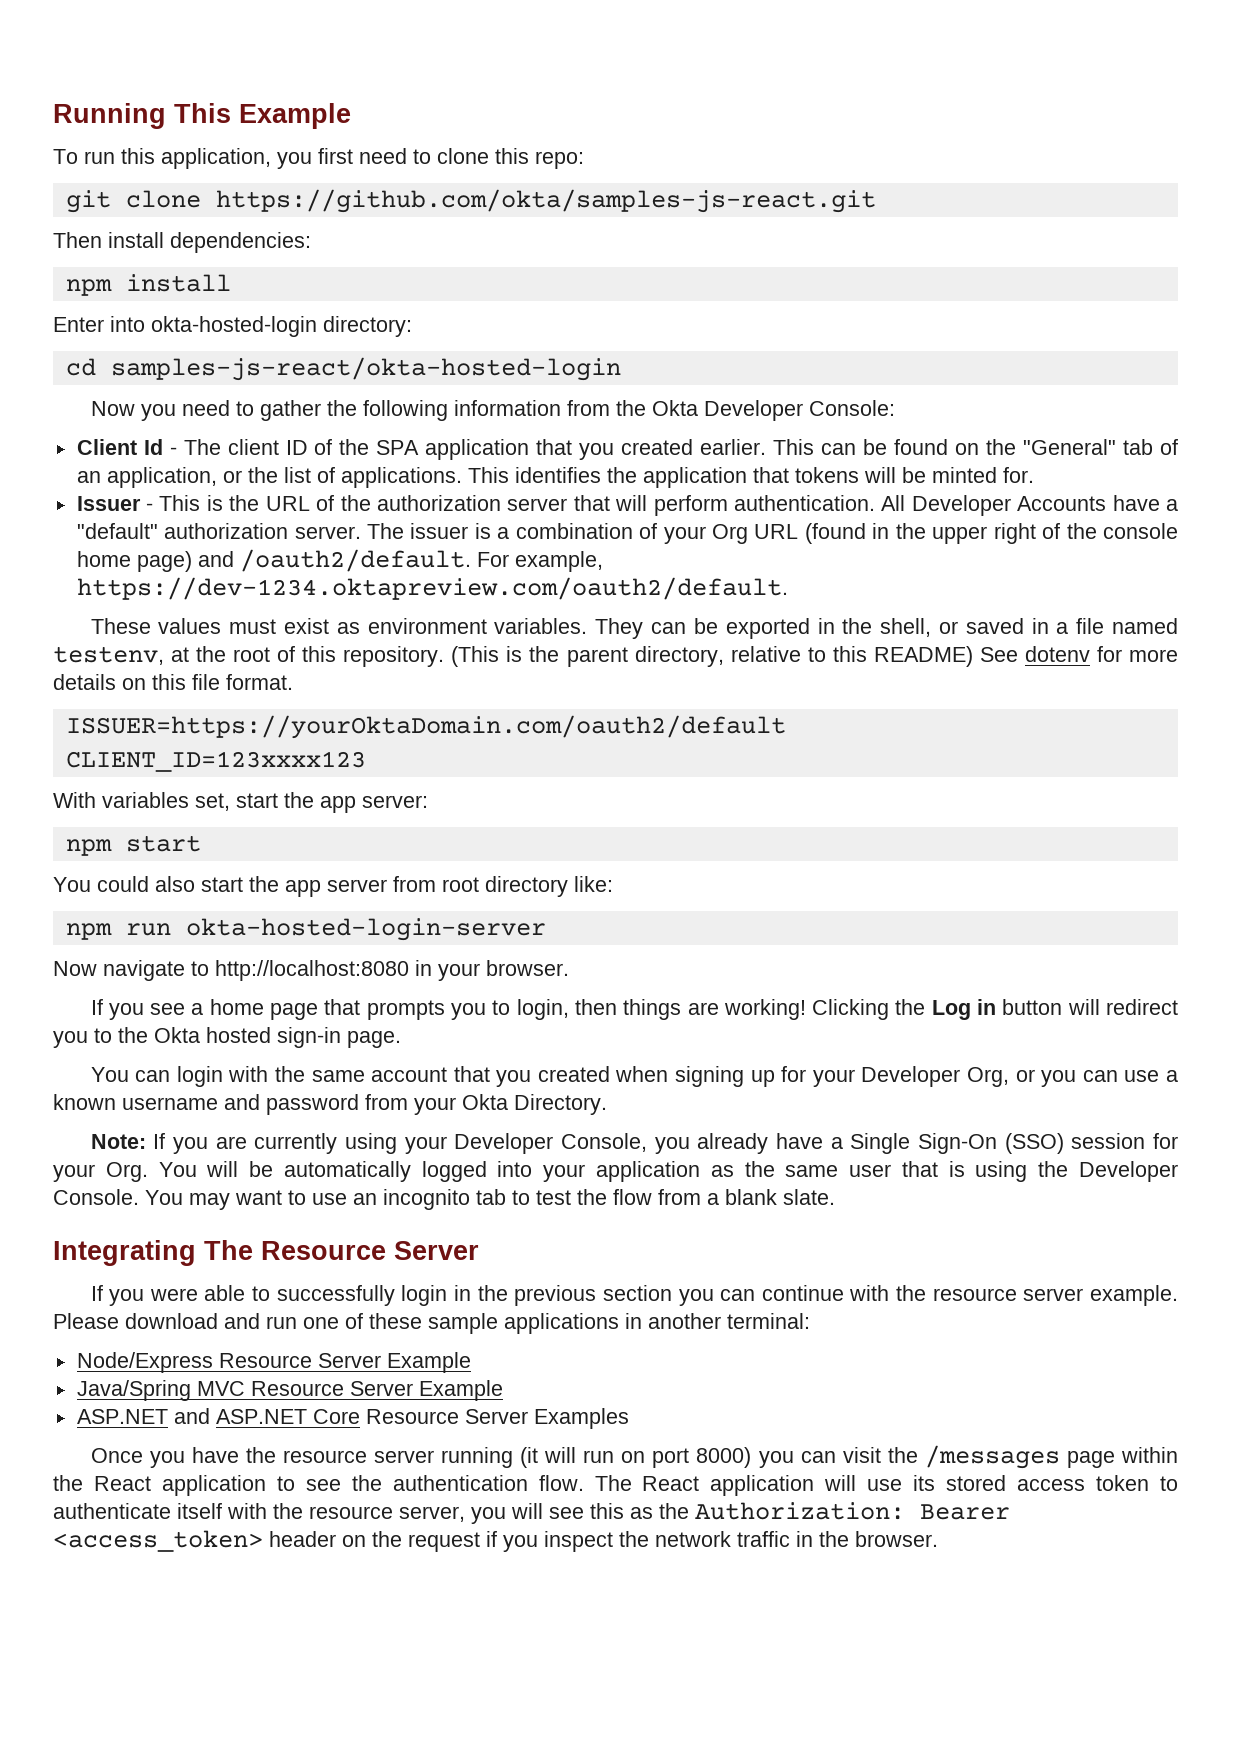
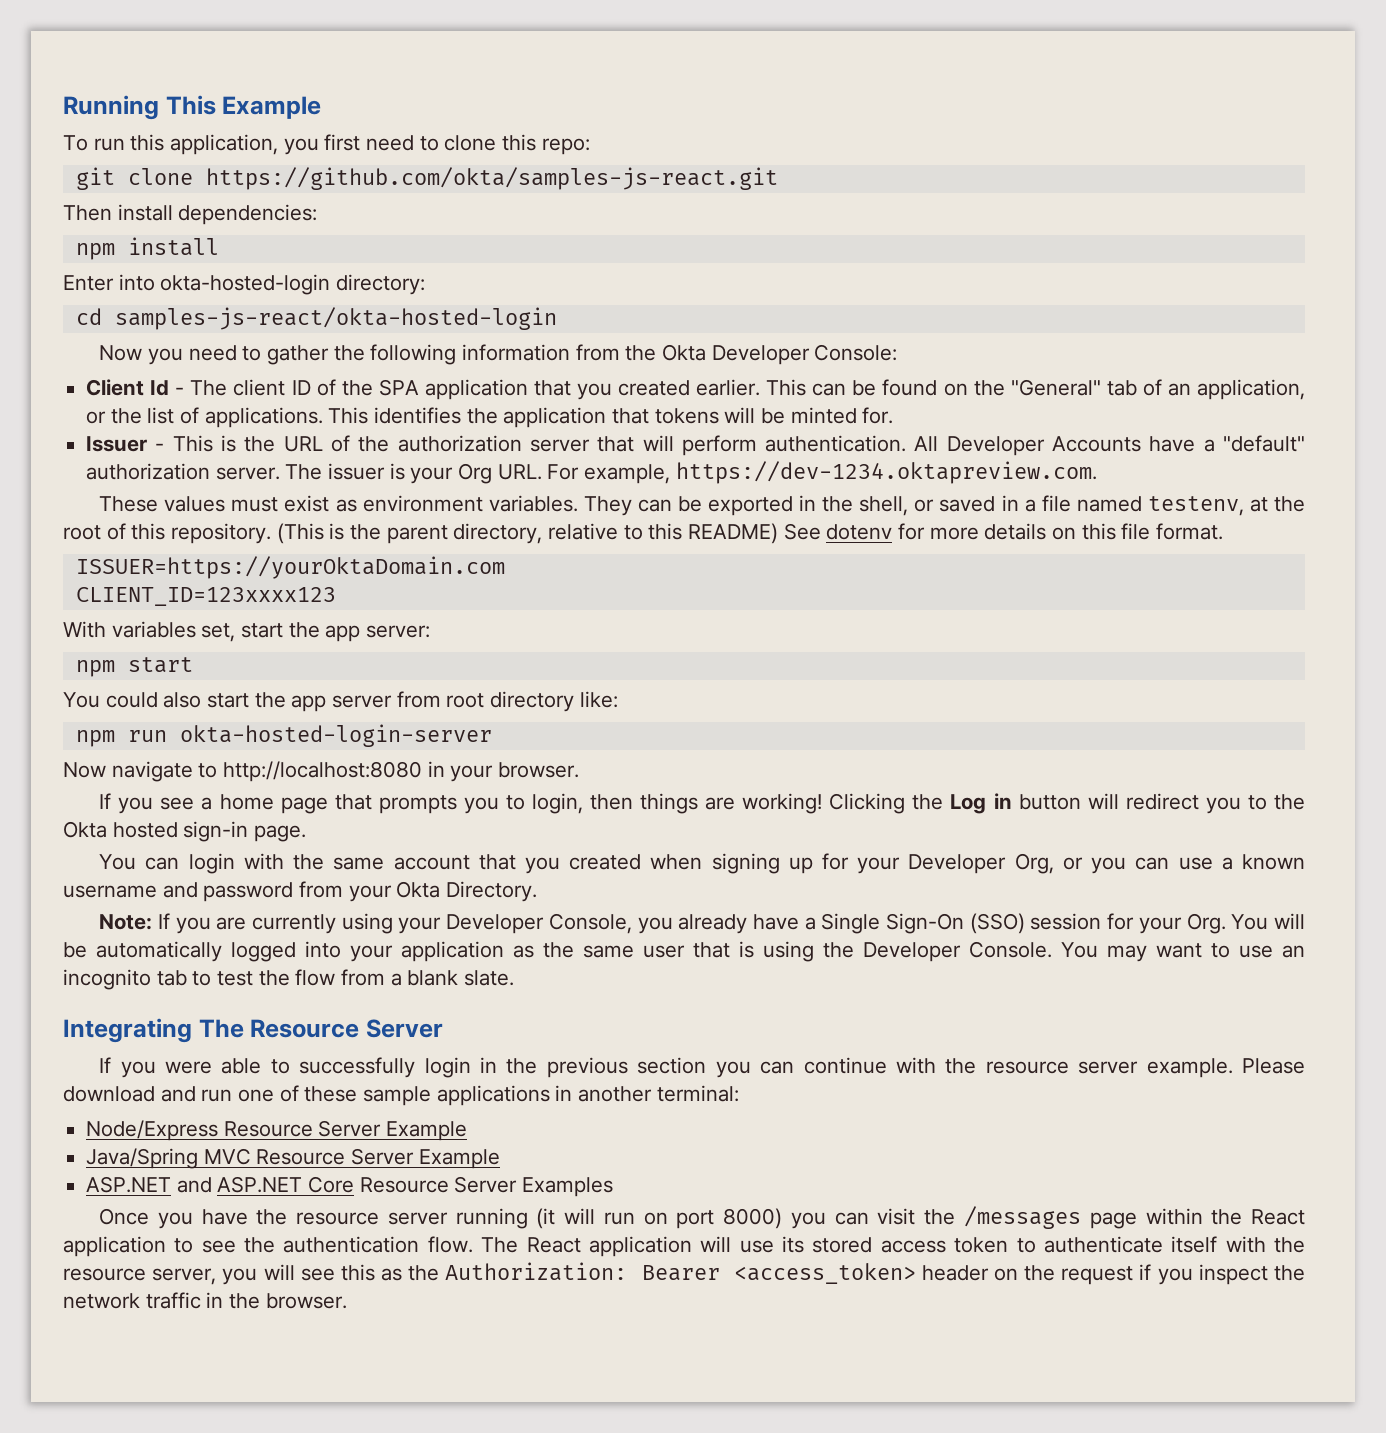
- The issuer is a combination of your Org URL (found in the upper right of the console home page) and /oauth2/default. For example, https://dev-1234.oktapreview.com/oauth2/default.
+ The issuer is your Org URL. For example, https://dev-1234.oktapreview.com.
- ISSUER=https://yourOktaDomain.com/oauth2/default
+ ISSUER=https://yourOktaDomain.com

